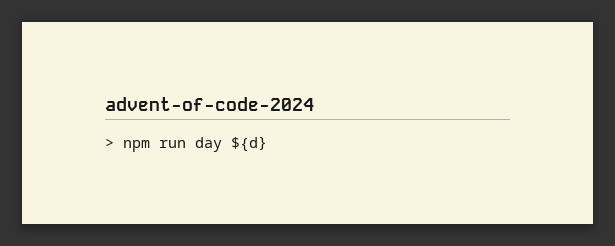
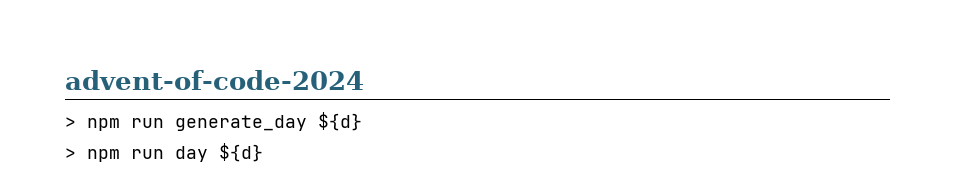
+ > npm run generate_day ${d}

